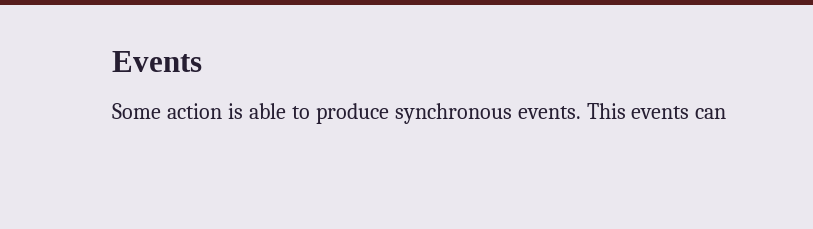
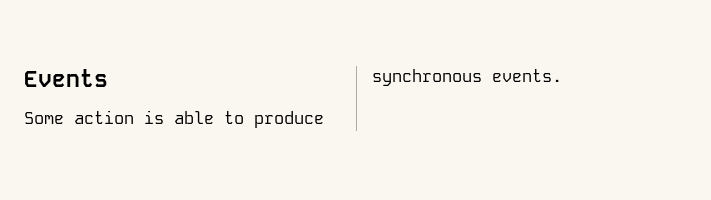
- This events can

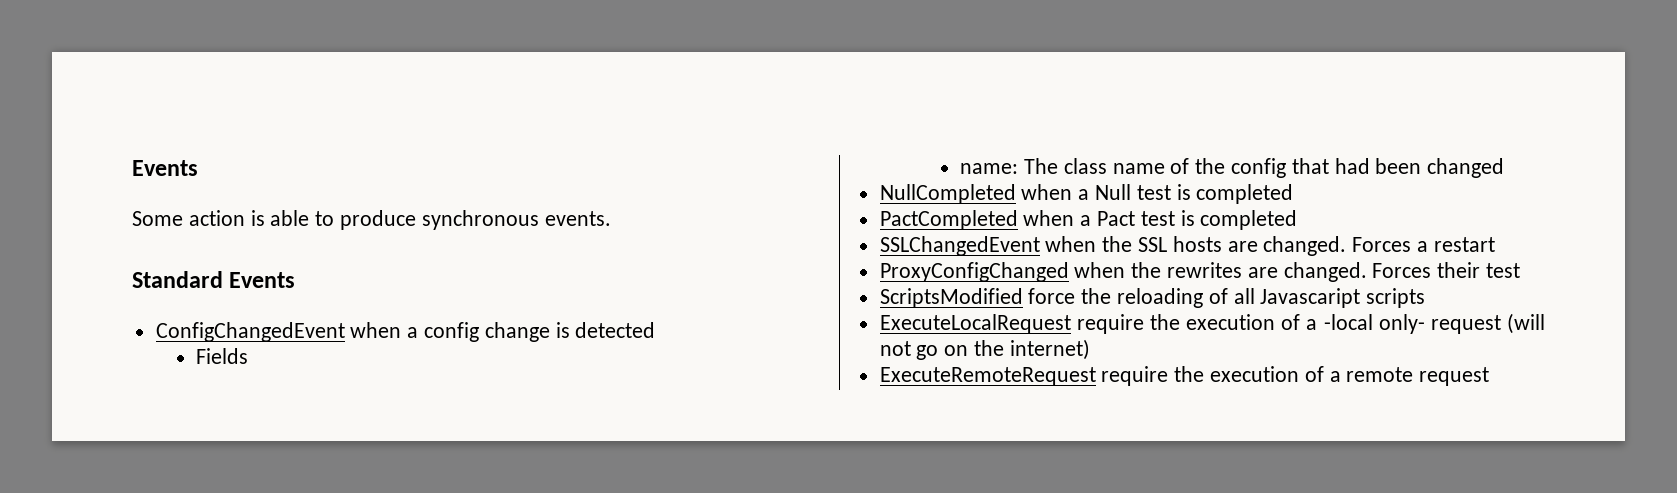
+ Standard Events
+ ConfigChangedEvent when a config change is detected
+ Fields
+ name: The class name of the config that had been changed
+ NullCompleted when a Null test is completed
+ PactCompleted when a Pact test is completed
+ SSLChangedEvent when the SSL hosts are changed. Forces a restart
+ ProxyConfigChanged when the rewrites are changed. Forces their test
+ ScriptsModified force the reloading of all Javascaript scripts
+ ExecuteLocalRequest require the execution of a -local only- request (will not go on the internet)
+ ExecuteRemoteRequest require the execution of a remote request

